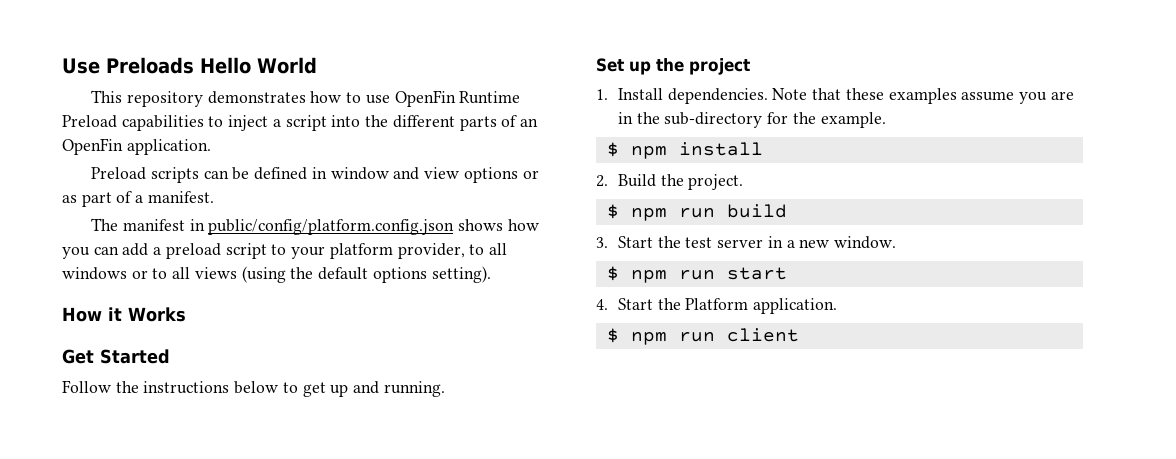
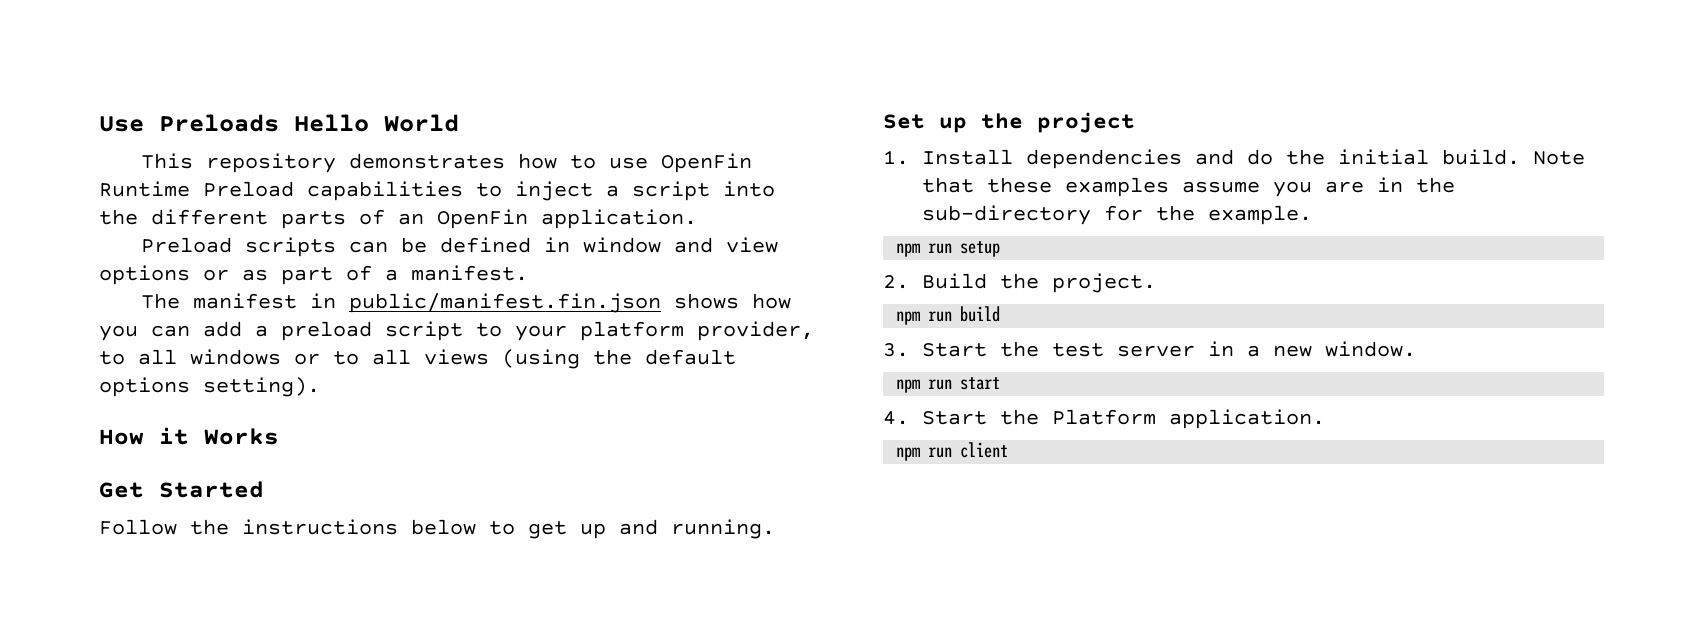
- The manifest in public/config/platform.config.json shows how you can add a preload script to your platform provider, to all windows or to all views (using the default options setting).
+ The manifest in public/manifest.fin.json shows how you can add a preload script to your platform provider, to all windows or to all views (using the default options setting).
- 1. Install dependencies.
+ 1. Install dependencies and do the initial build.
- $ npm install
+ npm run setup
- $ npm run build
+ npm run build
- $ npm run start
+ npm run start
- $ npm run client
+ npm run client

